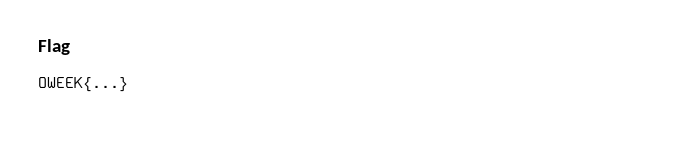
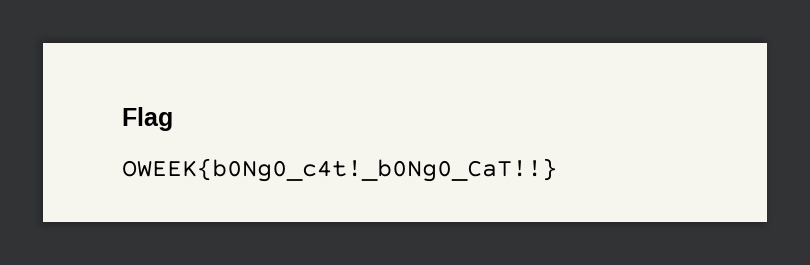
- OWEEK{...}
+ OWEEK{b0Ng0_c4t!_b0Ng0_CaT!!}

